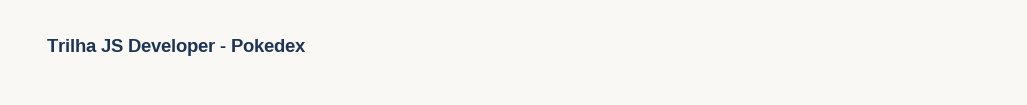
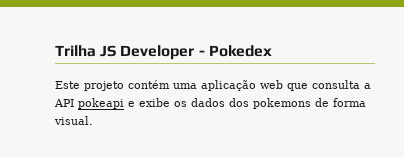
+ Este projeto contém uma aplicação web que consulta a API pokeapi e exibe os dados dos pokemons de forma visual.

